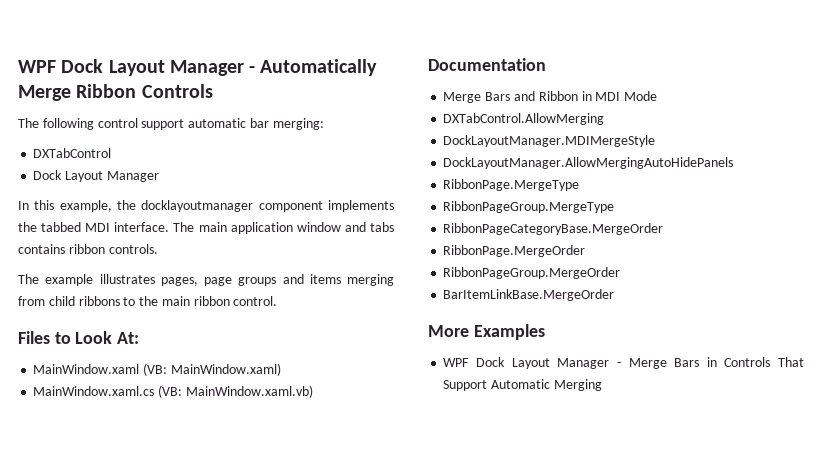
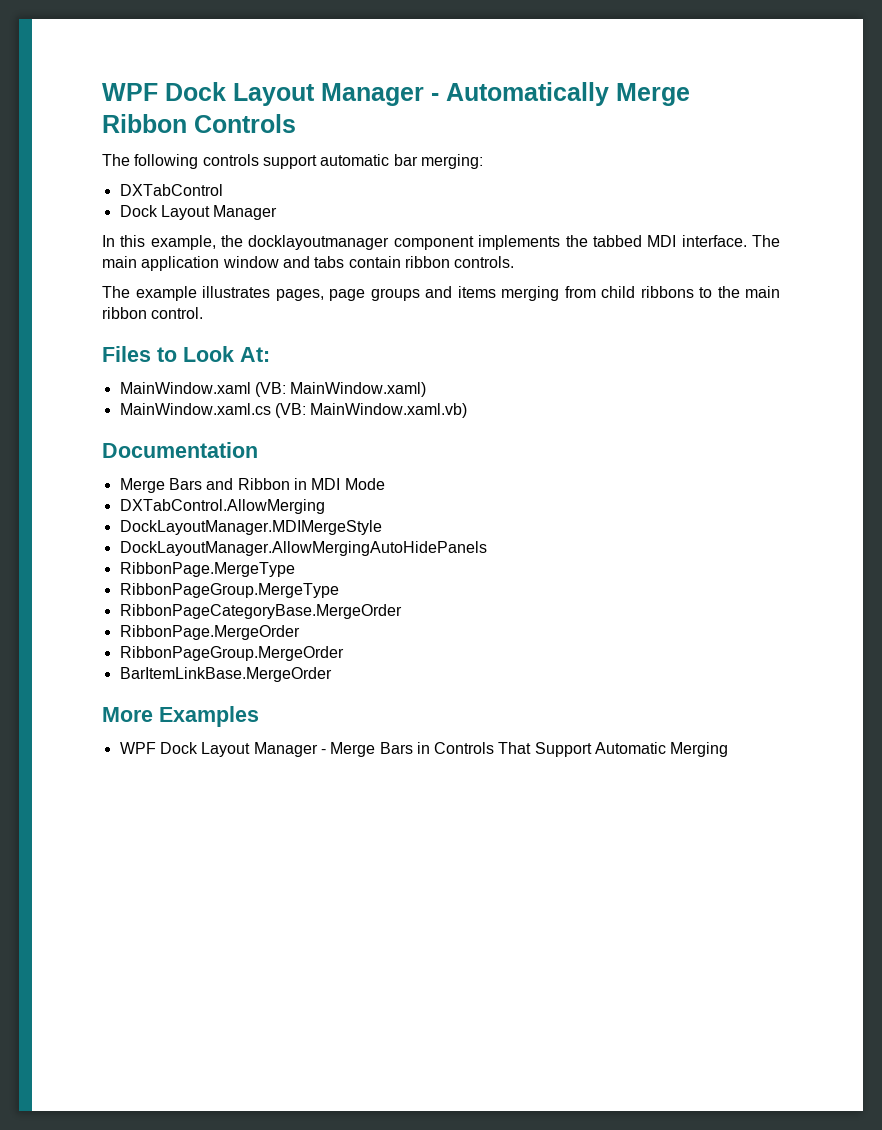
- The following control support automatic bar merging:
+ The following controls support automatic bar merging:
- The main application window and tabs contains ribbon controls.
+ The main application window and tabs contain ribbon controls.

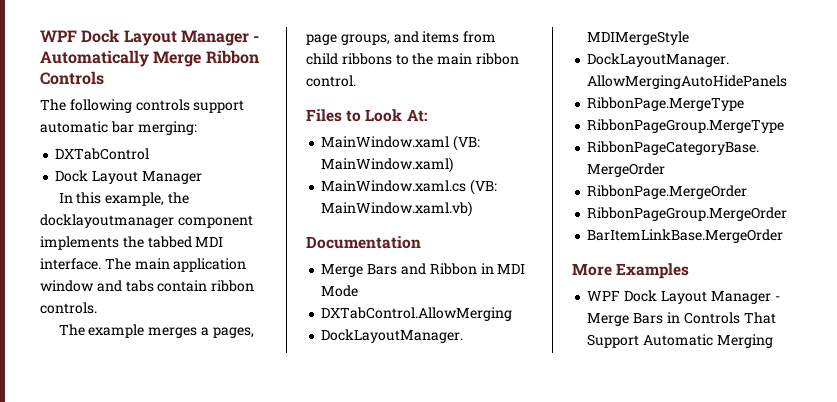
- The example illustrates pages, page groups and items merging from child ribbons to the main ribbon control.
+ The example merges a pages, page groups, and items from child ribbons to the main ribbon control.

